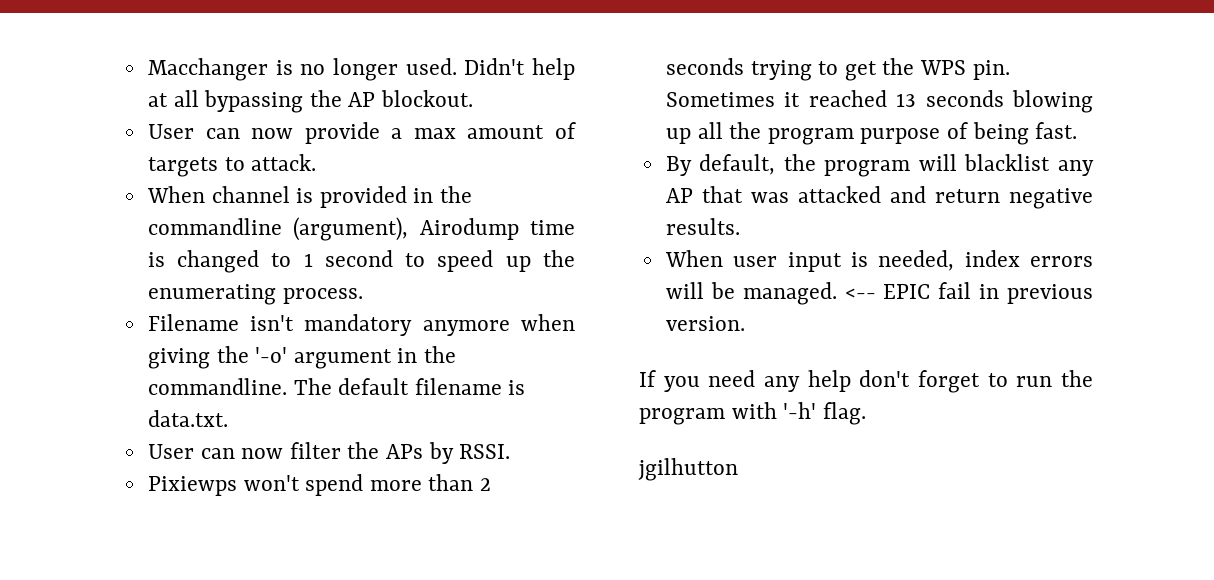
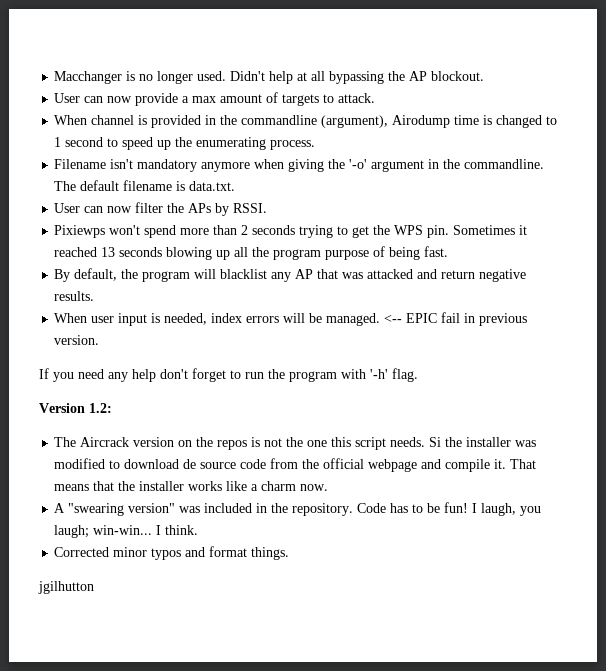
+ Version 1.2:
+ The Aircrack version on the repos is not the one this script needs. Si the installer was modified to download de source code from the official webpage and compile it. That means that the installer works like a charm now.
+ A "swearing version" was included in the repository. Code has to be fun! I laugh, you laugh; win-win... I think.
+ Corrected minor typos and format things.

